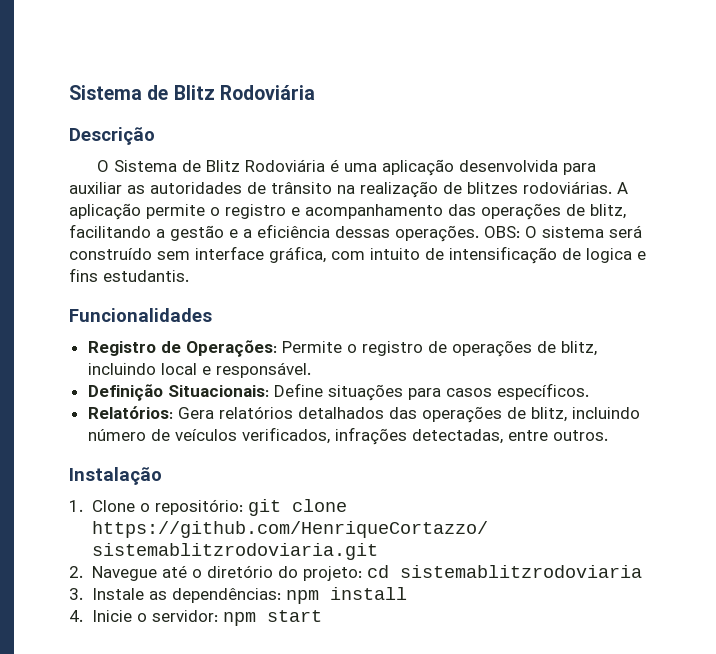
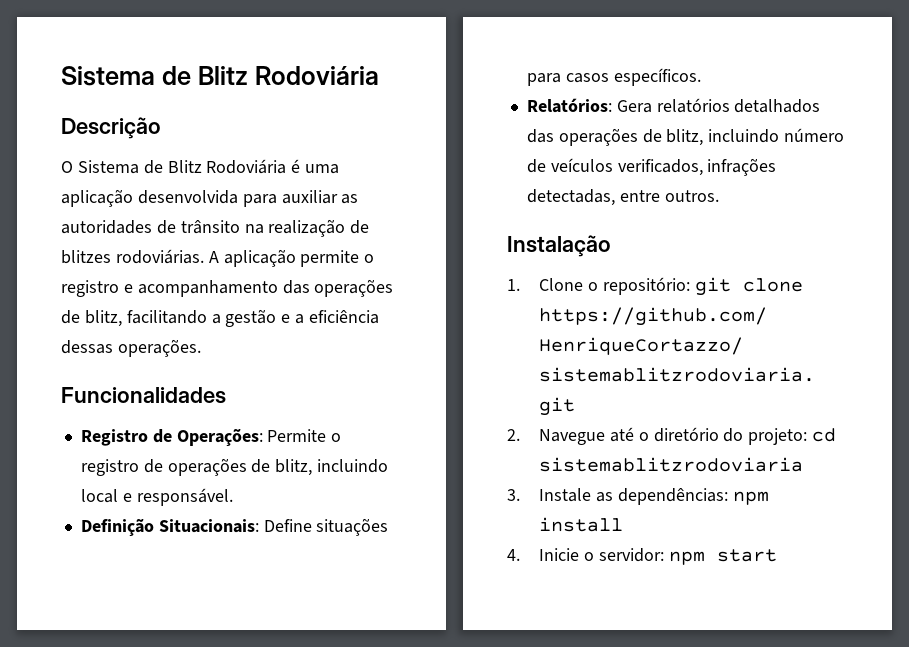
- OBS: O sistema será construído sem interface gráfica, com intuito de intensificação de logica e fins estudantis.

